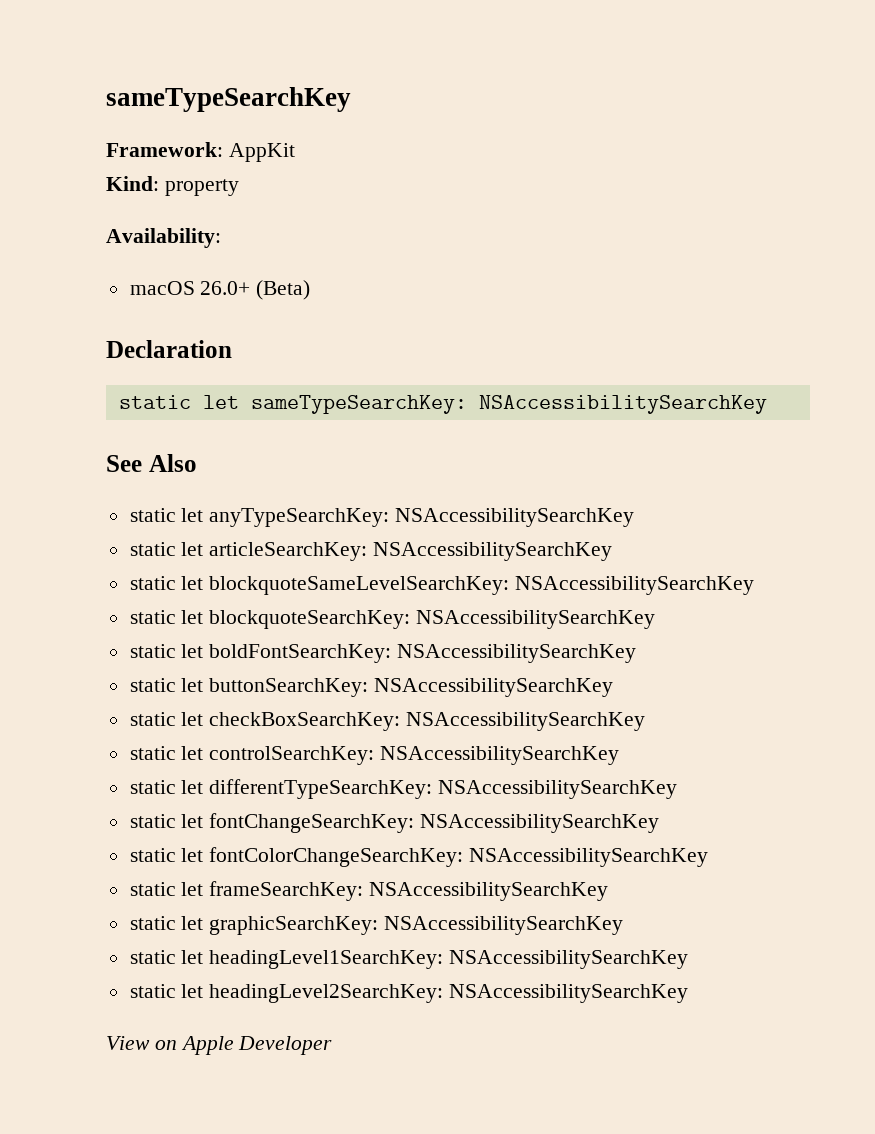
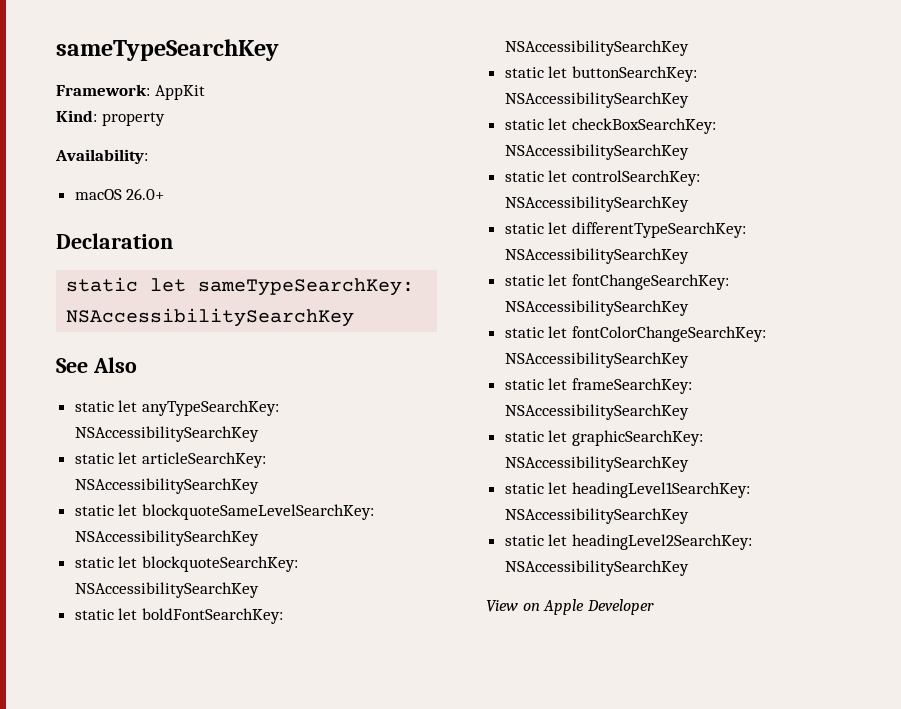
- macOS 26.0+ (Beta)
+ macOS 26.0+

